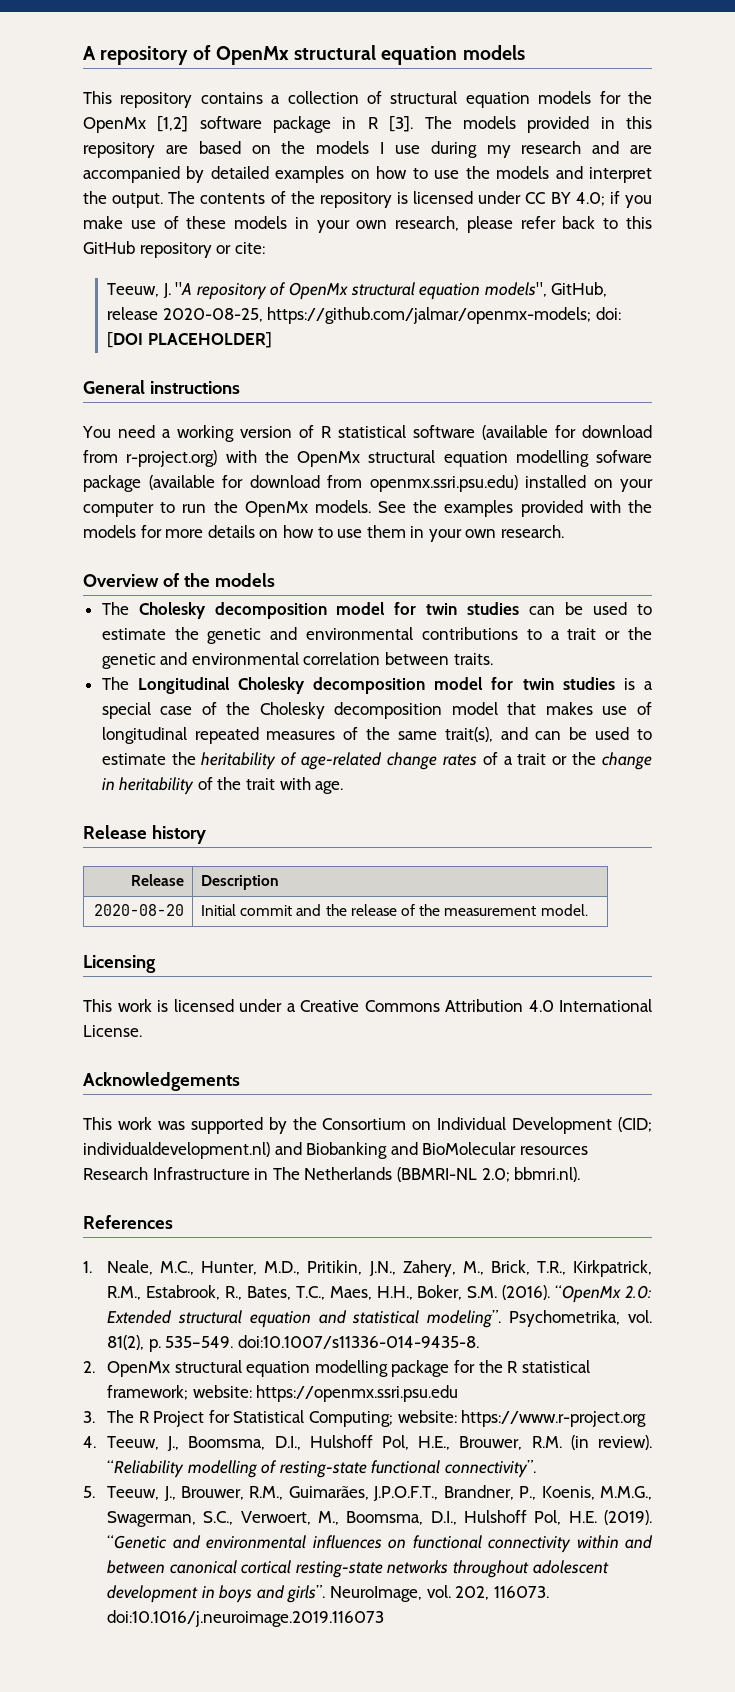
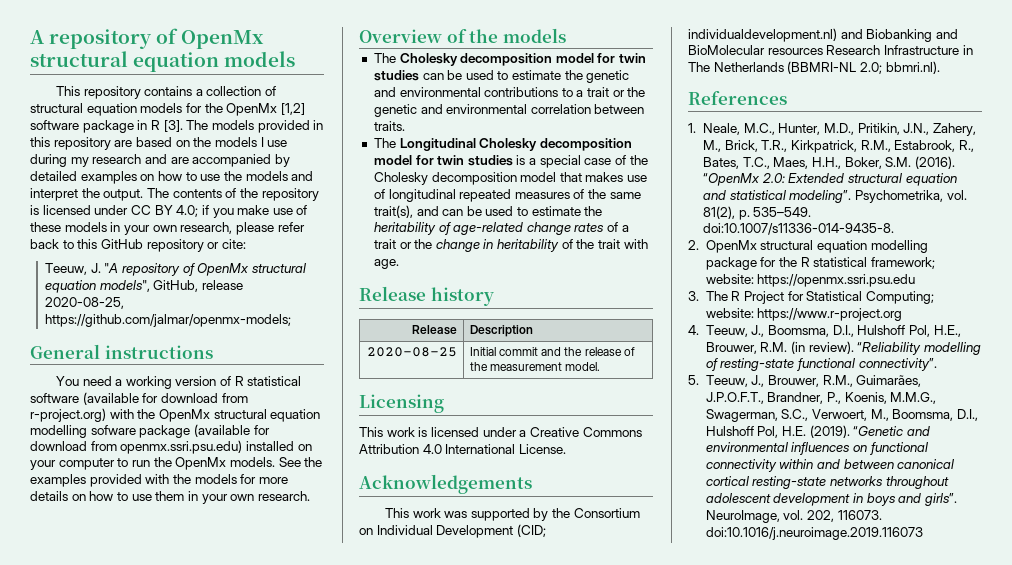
- Teeuw, J. "A repository of OpenMx structural equation models", GitHub, release 2020-08-25, https://github.com/jalmar/openmx-models; doi: [DOI PLACEHOLDER]
+ Teeuw, J. "A repository of OpenMx structural equation models", GitHub, release 2020-08-25, https://github.com/jalmar/openmx-models;
- 2020-08-20 | Initial commit and the release of the measurement model.
+ 2020-08-25 | Initial commit and the release of the measurement model.

